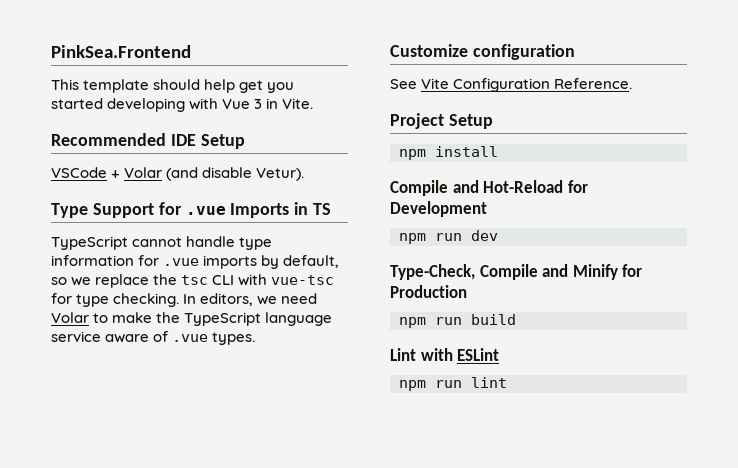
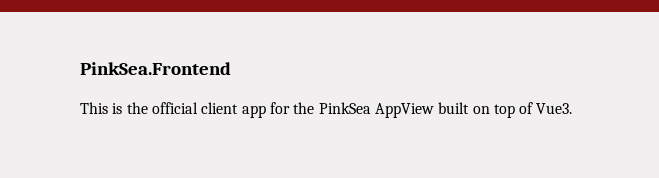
- This template should help get you started developing with Vue 3 in Vite.
- Recommended IDE Setup
- VSCode + Volar (and disable Vetur).
- Type Support for .vue Imports in TS
- TypeScript cannot handle type information for .vue imports by default, so we replace the tsc CLI with vue-tsc for type checking. In editors, we need Volar to make the TypeScript language service aware of .vue types.
- Customize configuration
- See Vite Configuration Reference.
- Project Setup
- npm install
- Compile and Hot-Reload for Development
- npm run dev
- Type-Check, Compile and Minify for Production
- npm run build
- Lint with ESLint
- npm run lint
+ This is the official client app for the PinkSea AppView built on top of Vue3.

